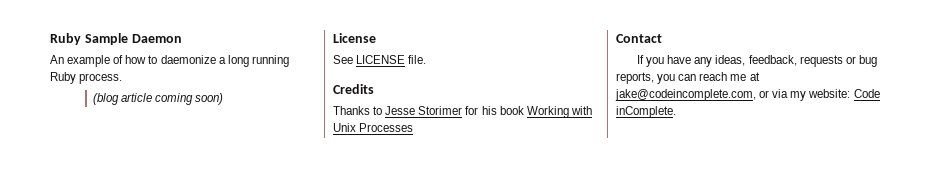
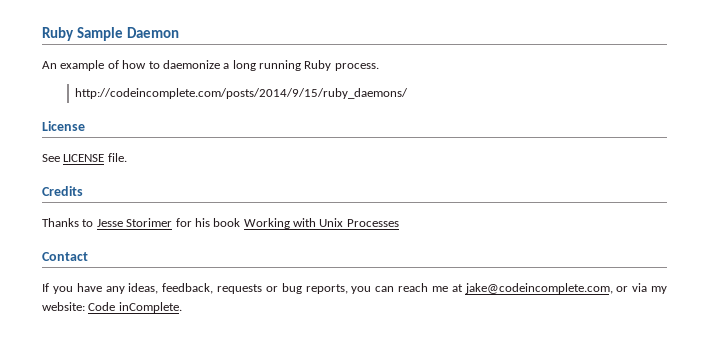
- (blog article coming soon)
+ http://codeincomplete.com/posts/2014/9/15/ruby_daemons/

